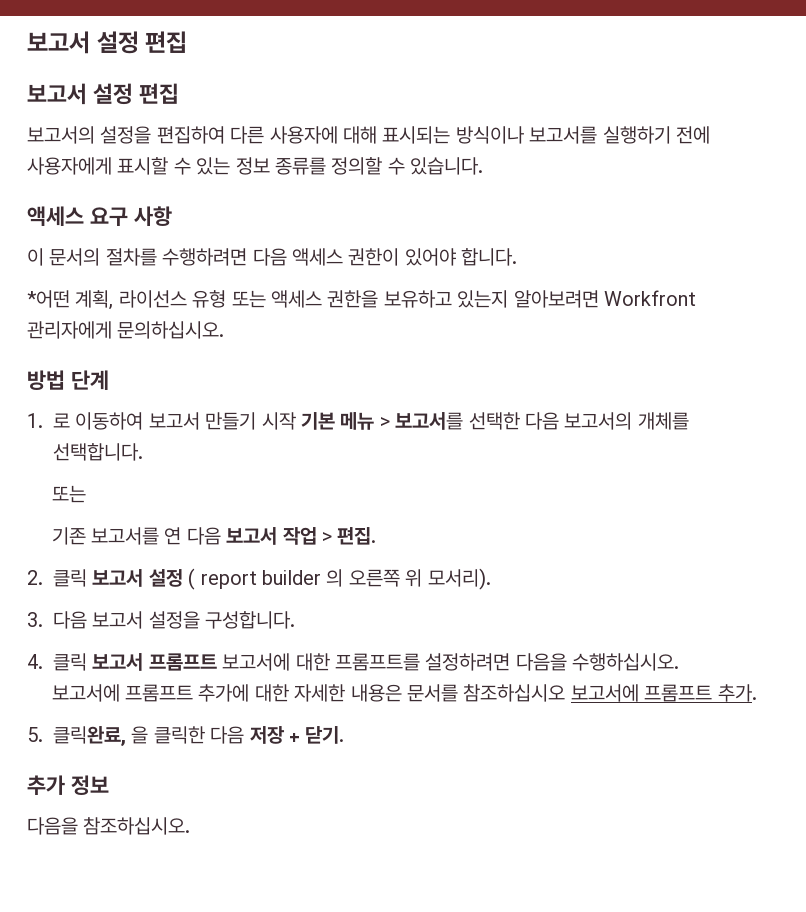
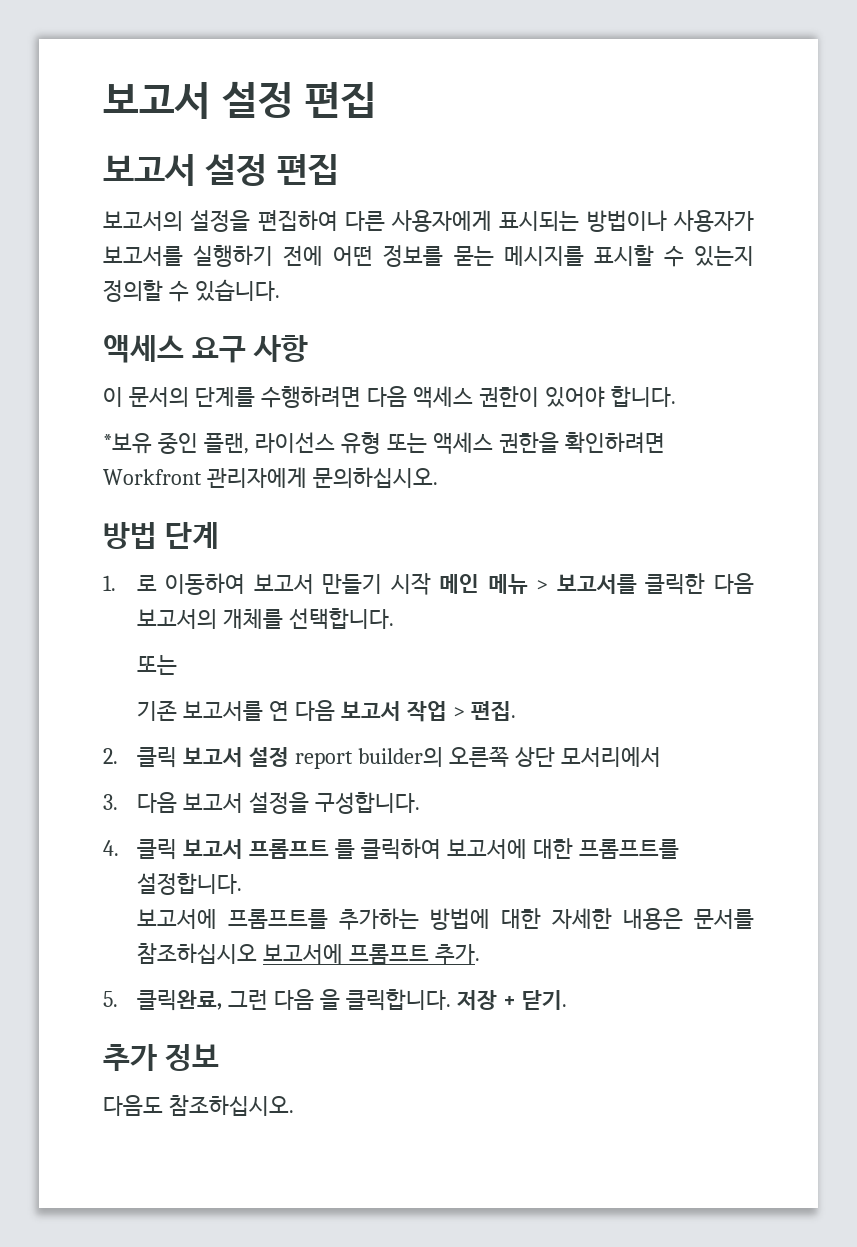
- 보고서의 설정을 편집하여 다른 사용자에 대해 표시되는 방식이나 보고서를 실행하기 전에 사용자에게 표시할 수 있는 정보 종류를 정의할 수 있습니다.
+ 보고서의 설정을 편집하여 다른 사용자에게 표시되는 방법이나 사용자가 보고서를 실행하기 전에 어떤 정보를 묻는 메시지를 표시할 수 있는지 정의할 수 있습니다.
- 이 문서의 절차를 수행하려면 다음 액세스 권한이 있어야 합니다.
+ 이 문서의 단계를 수행하려면 다음 액세스 권한이 있어야 합니다.
- *어떤 계획, 라이선스 유형 또는 액세스 권한을 보유하고 있는지 알아보려면 Workfront 관리자에게 문의하십시오.
+ *보유 중인 플랜, 라이선스 유형 또는 액세스 권한을 확인하려면 Workfront 관리자에게 문의하십시오.
- 1. 로 이동하여 보고서 만들기 시작 기본 메뉴 > 보고서를 선택한 다음 보고서의 개체를 선택합니다.
+ 1. 로 이동하여 보고서 만들기 시작 메인 메뉴 > 보고서를 클릭한 다음 보고서의 개체를 선택합니다.
- 2. 클릭 보고서 설정 ( report builder 의 오른쪽 위 모서리).
+ 2. 클릭 보고서 설정 report builder의 오른쪽 상단 모서리에서
- 4. 클릭 보고서 프롬프트 보고서에 대한 프롬프트를 설정하려면 다음을 수행하십시오.
- 보고서에 프롬프트 추가에 대한 자세한 내용은 문서를 참조하십시오 보고서에 프롬프트 추가.
+ 4. 클릭 보고서 프롬프트 를 클릭하여 보고서에 대한 프롬프트를 설정합니다.
+ 보고서에 프롬프트를 추가하는 방법에 대한 자세한 내용은 문서를 참조하십시오 보고서에 프롬프트 추가.
- 5. 클릭완료, 을 클릭한 다음 저장 + 닫기.
+ 5. 클릭완료, 그런 다음 을 클릭합니다. 저장 + 닫기.
- 다음을 참조하십시오.
+ 다음도 참조하십시오.

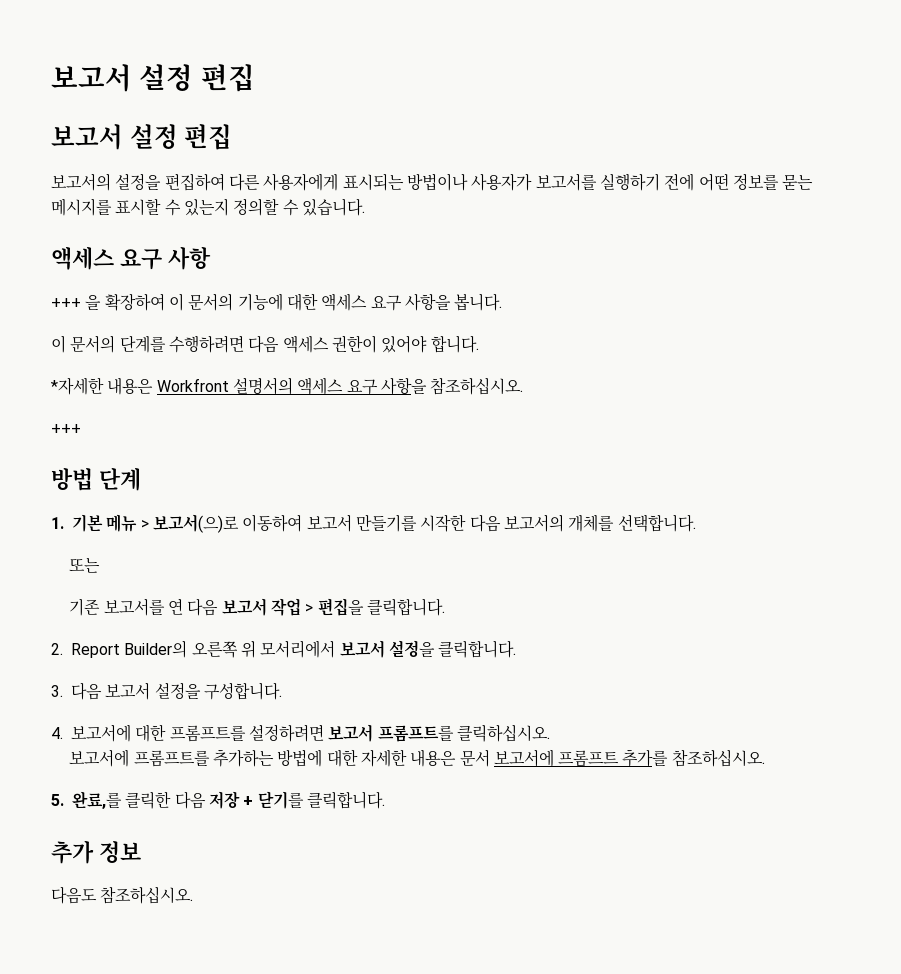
+ +++ 을 확장하여 이 문서의 기능에 대한 액세스 요구 사항을 봅니다.
- *보유 중인 플랜, 라이선스 유형 또는 액세스 권한을 확인하려면 Workfront 관리자에게 문의하십시오.
+ *자세한 내용은 Workfront 설명서의 액세스 요구 사항을 참조하십시오.
+ +++
  방법 단계
- 1. 로 이동하여 보고서 만들기 시작 메인 메뉴 > 보고서를 클릭한 다음 보고서의 개체를 선택합니다.
+ 1. 기본 메뉴 > 보고서(으)로 이동하여 보고서 만들기를 시작한 다음 보고서의 개체를 선택합니다.
- 기존 보고서를 연 다음 보고서 작업 > 편집.
+ 기존 보고서를 연 다음 보고서 작업 > 편집을 클릭합니다.
- 2. 클릭 보고서 설정 report builder의 오른쪽 상단 모서리에서
+ 2. Report Builder의 오른쪽 위 모서리에서 보고서 설정을 클릭합니다.
- 4. 클릭 보고서 프롬프트 를 클릭하여 보고서에 대한 프롬프트를 설정합니다.
+ 4. 보고서에 대한 프롬프트를 설정하려면 보고서 프롬프트를 클릭하십시오.
- 보고서에 프롬프트를 추가하는 방법에 대한 자세한 내용은 문서를 참조하십시오 보고서에 프롬프트 추가.
- 5. 클릭완료, 그런 다음 을 클릭합니다. 저장 + 닫기.
+ 보고서에 프롬프트를 추가하는 방법에 대한 자세한 내용은 문서 보고서에 프롬프트 추가를 참조하십시오.
+ 5. 완료,를 클릭한 다음 저장 + 닫기를 클릭합니다.

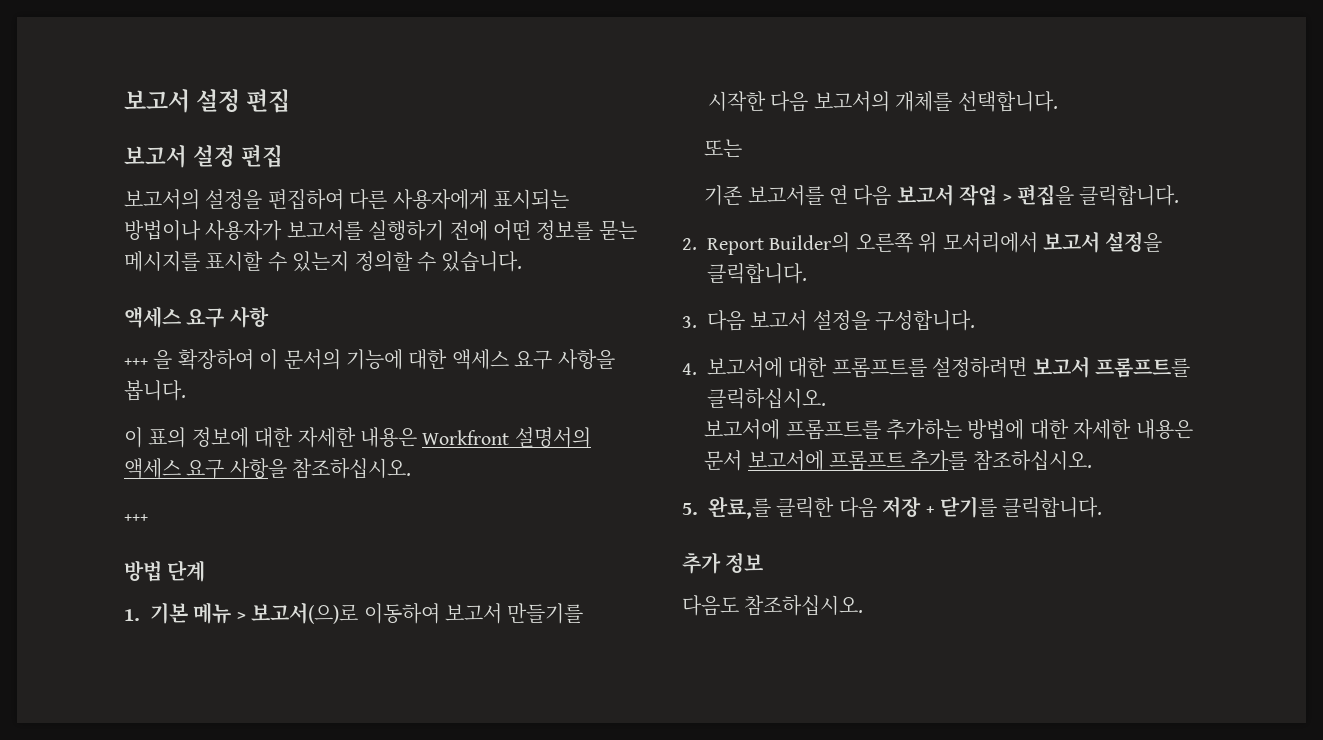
- 이 문서의 단계를 수행하려면 다음 액세스 권한이 있어야 합니다.
- *자세한 내용은 Workfront 설명서의 액세스 요구 사항을 참조하십시오.
+ 이 표의 정보에 대한 자세한 내용은 Workfront 설명서의 액세스 요구 사항을 참조하십시오.

